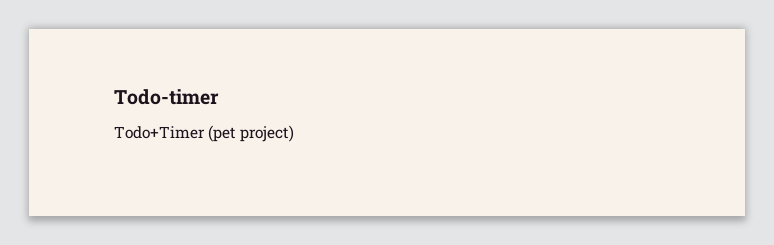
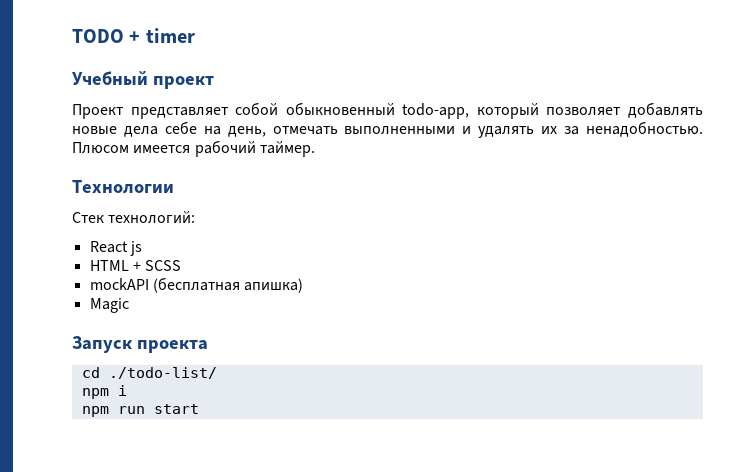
- Todo-timer
- Todo+Timer (pet project)
+ TODO + timer
+ Учебный проект
+ Проект представляет собой обыкновенный todo-app, который позволяет добавлять новые дела себе на день, отмечать выполненными и удалять их за ненадобностью. Плюсом имеется рабочий таймер.
+ Технологии
+ Стек технологий:
+ React js
+ HTML + SCSS
+ mockAPI (бесплатная апишка)
+ Magic
+ Запуск проекта
+ cd ./todo-list/
+ npm i
+ npm run start

